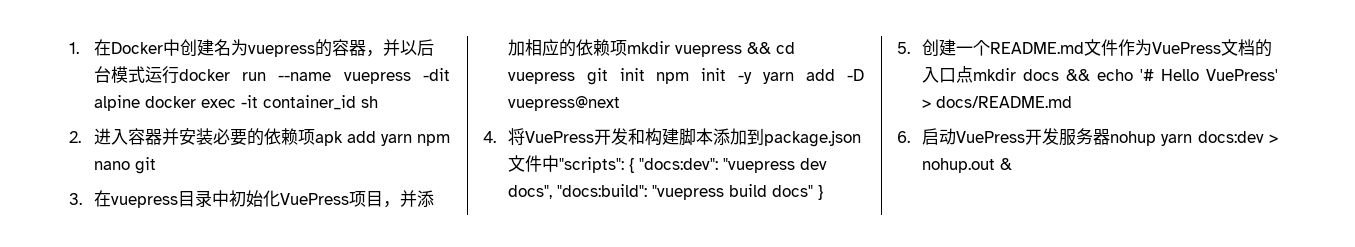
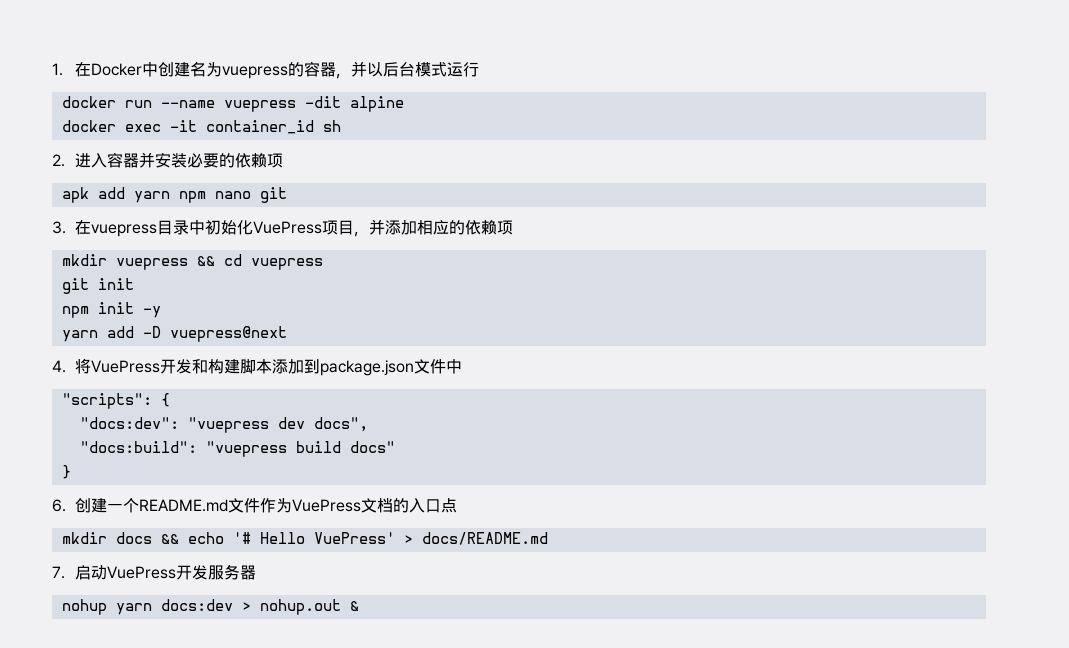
- 1.在Docker中创建名为vuepress的容器，并以后台模式运行docker run --name vuepress -dit alpine docker exec -it container_id sh
+ 1.在Docker中创建名为vuepress的容器，并以后台模式运行
+ docker run --name vuepress -dit alpine
+ docker exec -it container_id sh
- 2.进入容器并安装必要的依赖项apk add yarn npm nano git
+ 2.进入容器并安装必要的依赖项
+ apk add yarn npm nano git
- 3.在vuepress目录中初始化VuePress项目，并添加相应的依赖项mkdir vuepress && cd vuepress git init npm init -y yarn add -D vuepress@next
+ 3.在vuepress目录中初始化VuePress项目，并添加相应的依赖项
+ mkdir vuepress && cd vuepress
+ git init
+ npm init -y
+ yarn add -D vuepress@next
- 4.将VuePress开发和构建脚本添加到package.json文件中"scripts": { "docs:dev": "vuepress dev docs", "docs:build": "vuepress build docs" }
+ 4.将VuePress开发和构建脚本添加到package.json文件中
+ "scripts": {
+ "docs:dev": "vuepress dev docs",
+ "docs:build": "vuepress build docs"
+ }
- 5.创建一个README.md文件作为VuePress文档的入口点mkdir docs && echo '# Hello VuePress' > docs/README.md
+ 6.创建一个README.md文件作为VuePress文档的入口点
+ mkdir docs && echo '# Hello VuePress' > docs/README.md
- 6.启动VuePress开发服务器nohup yarn docs:dev > nohup.out &
+ 7.启动VuePress开发服务器
+ nohup yarn docs:dev > nohup.out &

